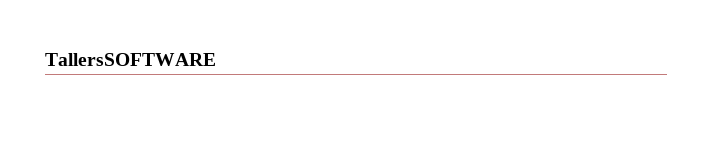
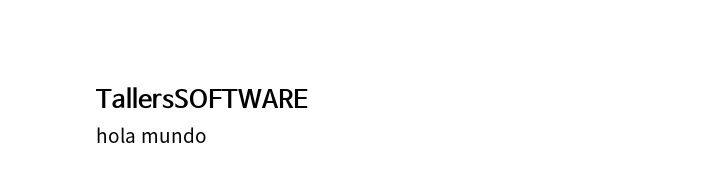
+ hola mundo

